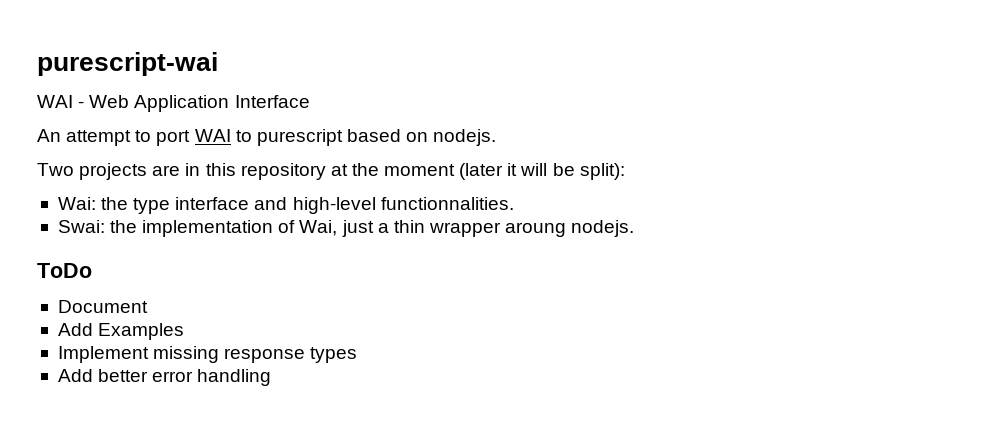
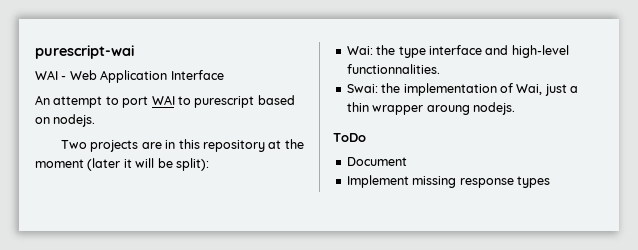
- Add Examples
- Add better error handling

